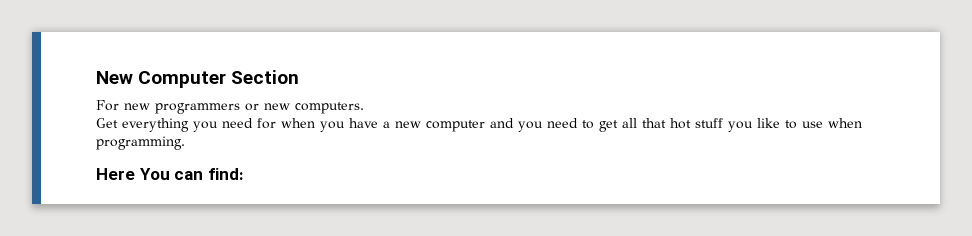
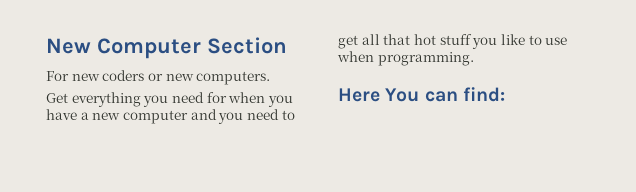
- For new programmers or new computers.
+ For new coders or new computers.

